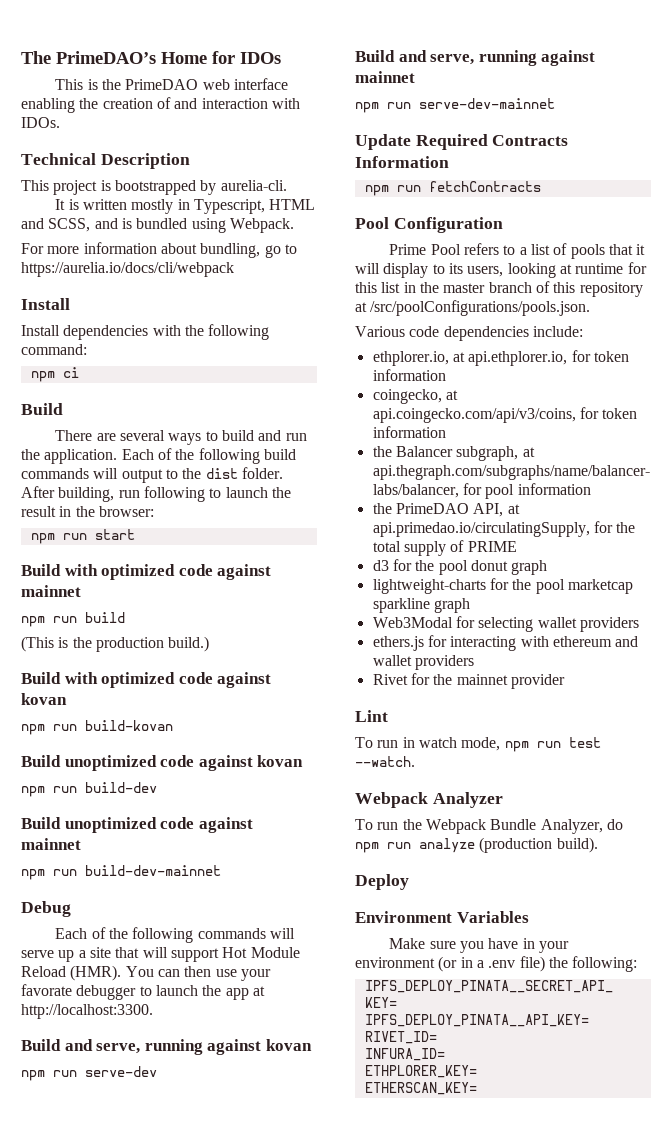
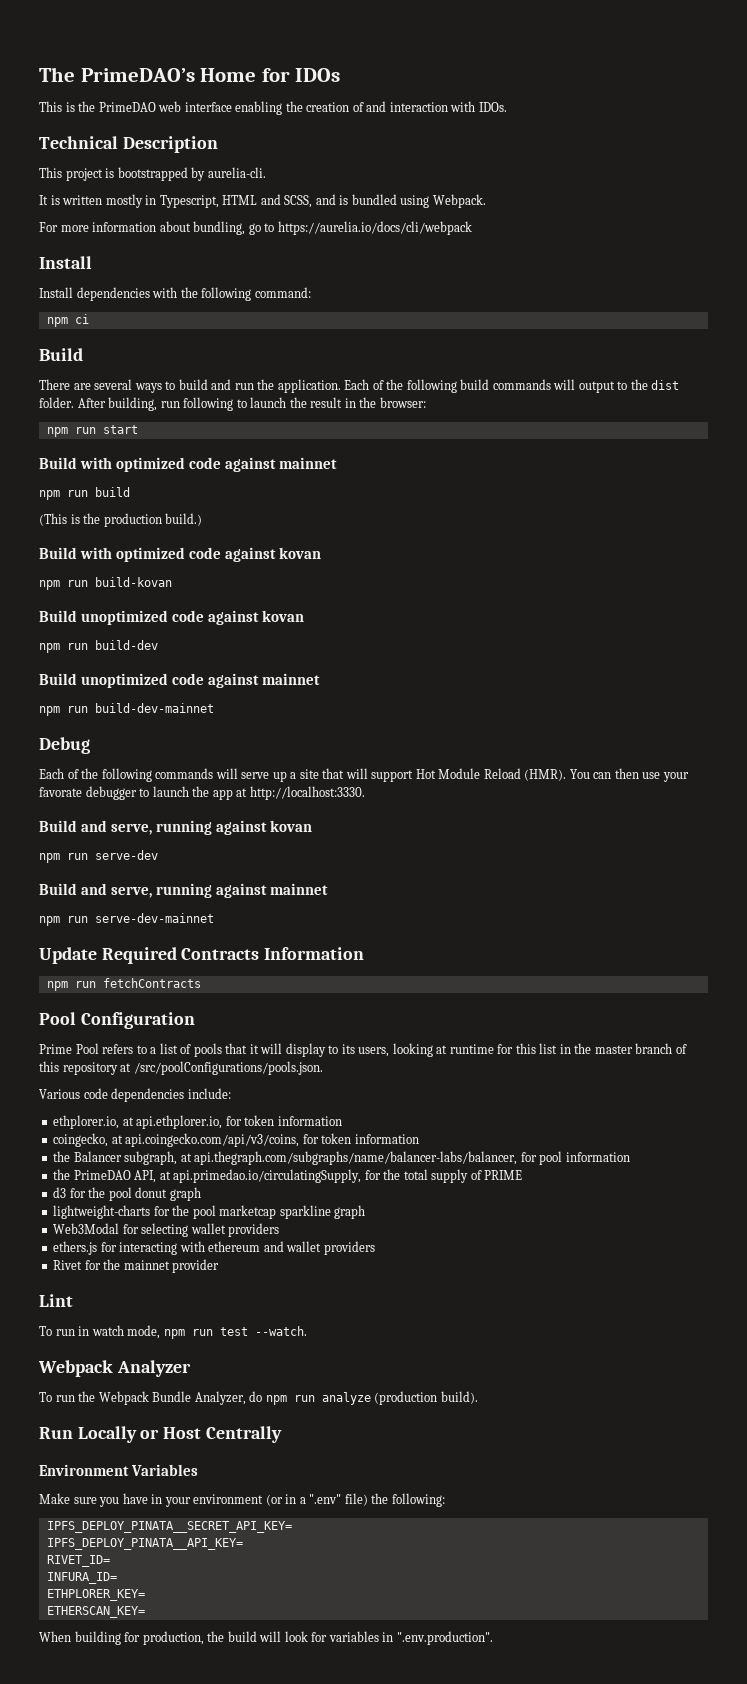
- You can then use your favorate debugger to launch the app at http://localhost:3300.
+ You can then use your favorate debugger to launch the app at http://localhost:3330.
- Deploy
+ Run Locally or Host Centrally
- Make sure you have in your environment (or in a .env file) the following:
+ Make sure you have in your environment (or in a ".env" file) the following:
+ When building for production, the build will look for variables in ".env.production".

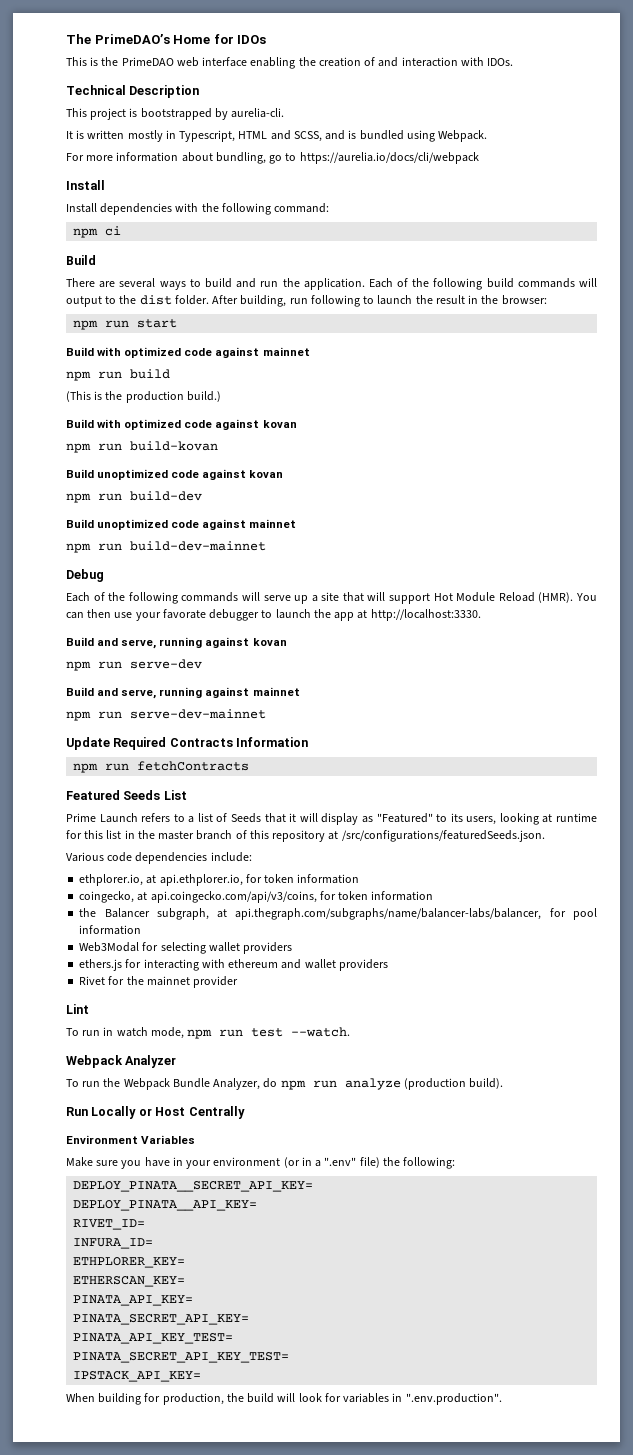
- Pool Configuration
+ Featured Seeds List
- Prime Pool refers to a list of pools that it will display to its users, looking at runtime for this list in the master branch of this repository at /src/poolConfigurations/pools.json.
+ Prime Launch refers to a list of Seeds that it will display as "Featured" to its users, looking at runtime for this list in the master branch of this repository at /src/configurations/featuredSeeds.json.
- the PrimeDAO API, at api.primedao.io/circulatingSupply, for the total supply of PRIME
- d3 for the pool donut graph
- lightweight-charts for the pool marketcap sparkline graph
- IPFS_DEPLOY_PINATA__SECRET_API_KEY=
- IPFS_DEPLOY_PINATA__API_KEY=
+ DEPLOY_PINATA__SECRET_API_KEY=
+ DEPLOY_PINATA__API_KEY=
+ PINATA_API_KEY=
+ PINATA_SECRET_API_KEY=
+ PINATA_API_KEY_TEST=
+ PINATA_SECRET_API_KEY_TEST=
+ IPSTACK_API_KEY=

